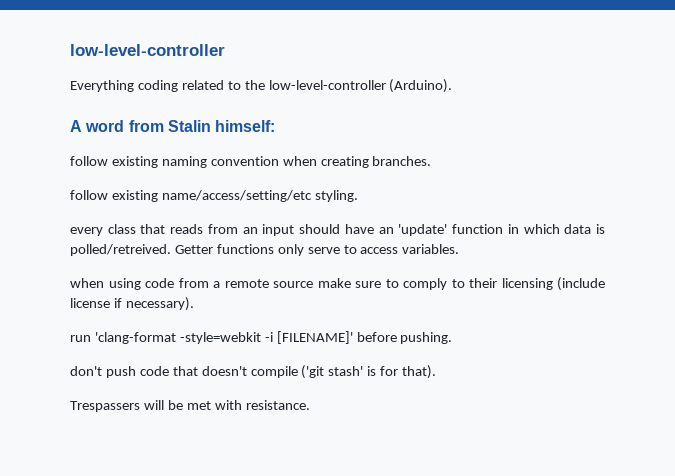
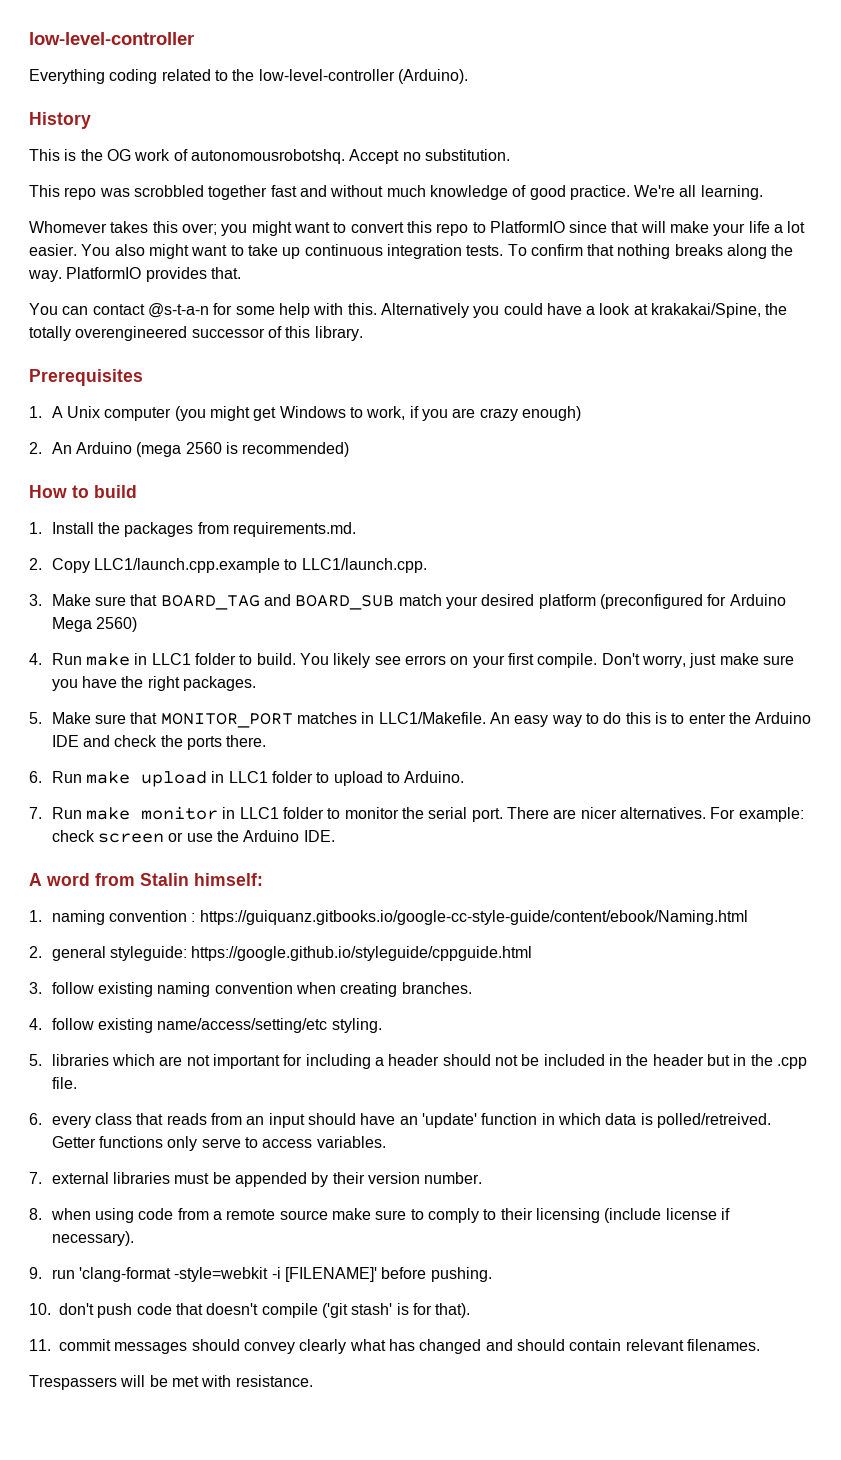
+ History
+ This is the OG work of autonomousrobotshq. Accept no substitution.
+ This repo was scrobbled together fast and without much knowledge of good practice. We're all learning.
+ Whomever takes this over; you might want to convert this repo to PlatformIO since that will make your life a lot easier. You also might want to take up continuous integration tests. To confirm that nothing breaks along the way. PlatformIO provides that.
+ You can contact @s-t-a-n for some help with this. Alternatively you could have a look at krakakai/Spine, the totally overengineered successor of this library.
+ Prerequisites
+ 1. A Unix computer (you might get Windows to work, if you are crazy enough)
+ 2. An Arduino (mega 2560 is recommended)
+ How to build
+ 1. Install the packages from requirements.md.
+ 2. Copy LLC1/launch.cpp.example to LLC1/launch.cpp.
+ 3. Make sure that BOARD_TAG and BOARD_SUB match your desired platform (preconfigured for Arduino Mega 2560)
+ 4. Run make in LLC1 folder to build. You likely see errors on your first compile. Don't worry, just make sure you have the right packages.
+ 5. Make sure that MONITOR_PORT matches in LLC1/Makefile. An easy way to do this is to enter the Arduino IDE and check the ports there.
+ 6. Run make upload in LLC1 folder to upload to Arduino.
+ 7. Run make monitor in LLC1 folder to monitor the serial port. There are nicer alternatives. For example: check screen or use the Arduino IDE.
- follow existing naming convention when creating branches.
+ 1. naming convention : https://guiquanz.gitbooks.io/google-cc-style-guide/content/ebook/Naming.html
+ 2. general styleguide: https://google.github.io/styleguide/cppguide.html
+ 3. follow existing naming convention when creating branches.
- follow existing name/access/setting/etc styling.
+ 4. follow existing name/access/setting/etc styling.
- every class that reads from an input should have an 'update' function in which data is polled/retreived.
+ 5. libraries which are not important for including a header should not be included in the header but in the .cpp file.
+ 6. every class that reads from an input should have an 'update' function in which data is polled/retreived.
- when using code from a remote source make sure to comply to their licensing (include license if necessary).
+ 7. external libraries must be appended by their version number.
+ 8. when using code from a remote source make sure to comply to their licensing (include license if necessary).
- run 'clang-format -style=webkit -i [FILENAME]' before pushing.
+ 9. run 'clang-format -style=webkit -i [FILENAME]' before pushing.
- don't push code that doesn't compile ('git stash' is for that).
+ 10. don't push code that doesn't compile ('git stash' is for that).
+ 11. commit messages should convey clearly what has changed and should contain relevant filenames.

